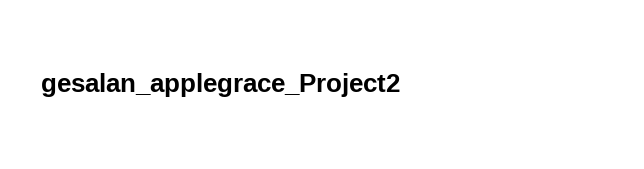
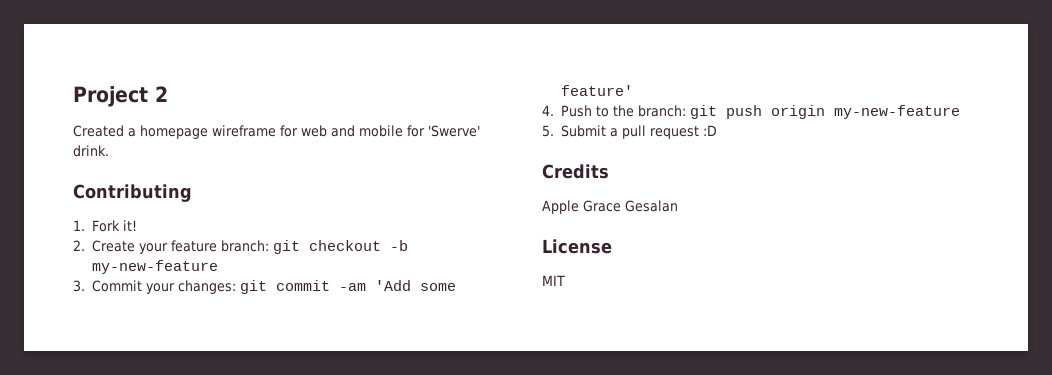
- gesalan_applegrace_Project2
+ Project 2
+ Created a homepage wireframe for web and mobile for 'Swerve' drink.
+ Contributing
+ 1. Fork it!
+ 2. Create your feature branch: git checkout -b my-new-feature
+ 3. Commit your changes: git commit -am 'Add some feature'
+ 4. Push to the branch: git push origin my-new-feature
+ 5. Submit a pull request :D
+ Credits
+ Apple Grace Gesalan
+ License
+ MIT

